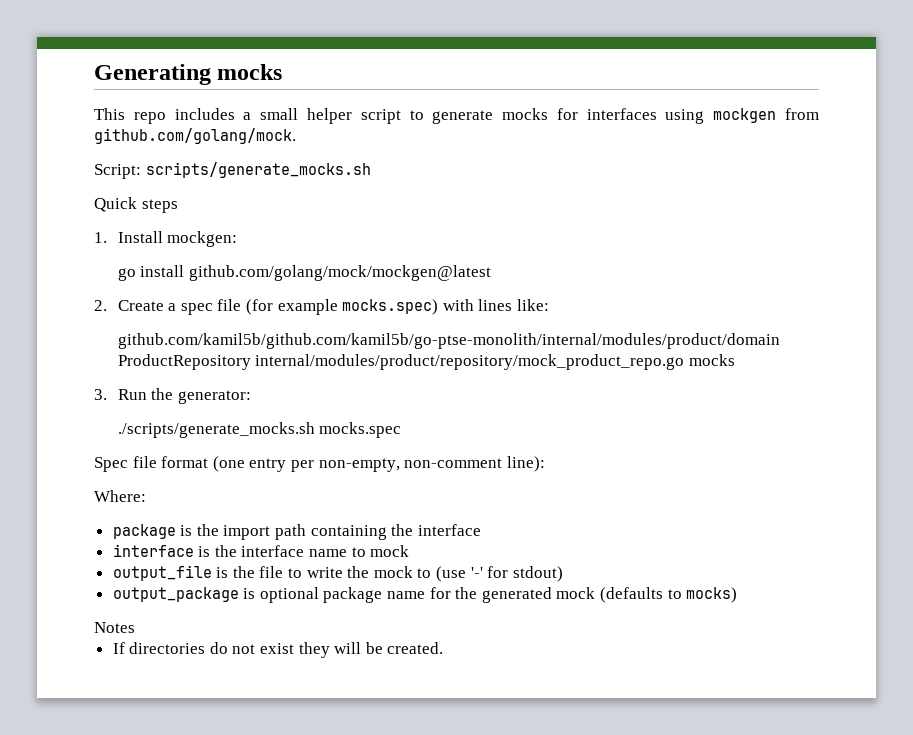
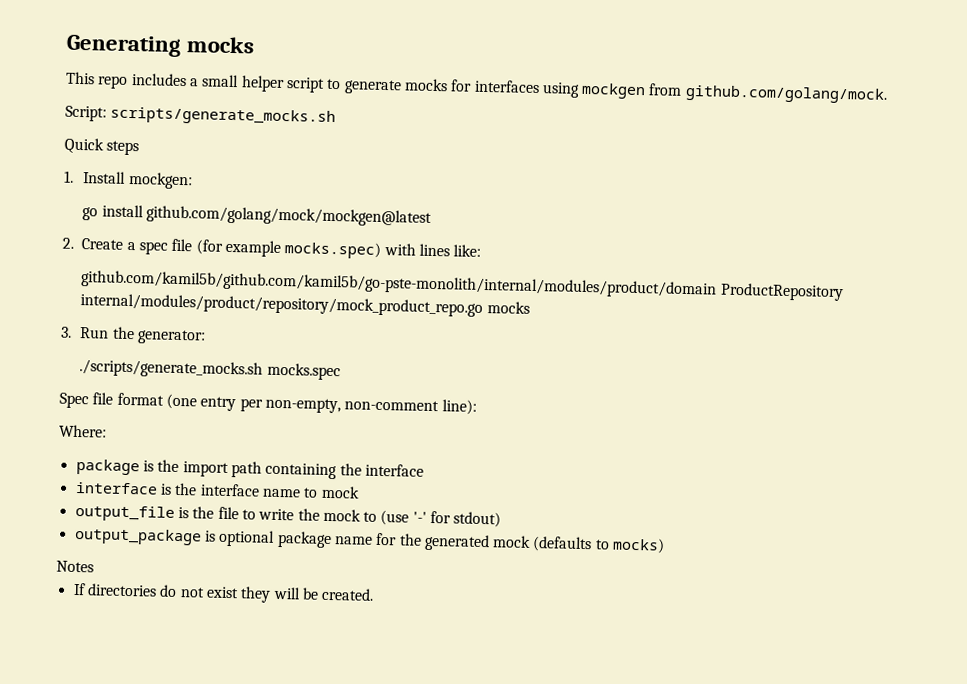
- github.com/kamil5b/github.com/kamil5b/go-ptse-monolith/internal/modules/product/domain ProductRepository internal/modules/product/repository/mock_product_repo.go mocks
+ github.com/kamil5b/github.com/kamil5b/go-pste-monolith/internal/modules/product/domain ProductRepository internal/modules/product/repository/mock_product_repo.go mocks

